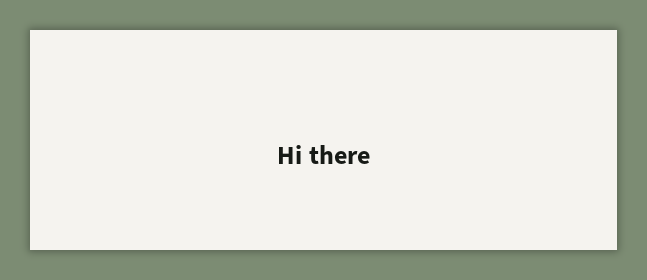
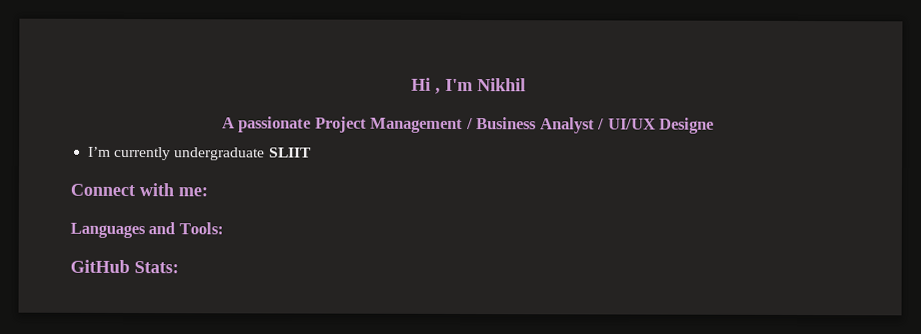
- Hi there
+ Hi , I'm Nikhil
+ A passionate Project Management / Business Analyst / UI/UX Designe
+ I’m currently undergraduate SLIIT
+ Connect with me:
+ Languages and Tools:
+ GitHub Stats:

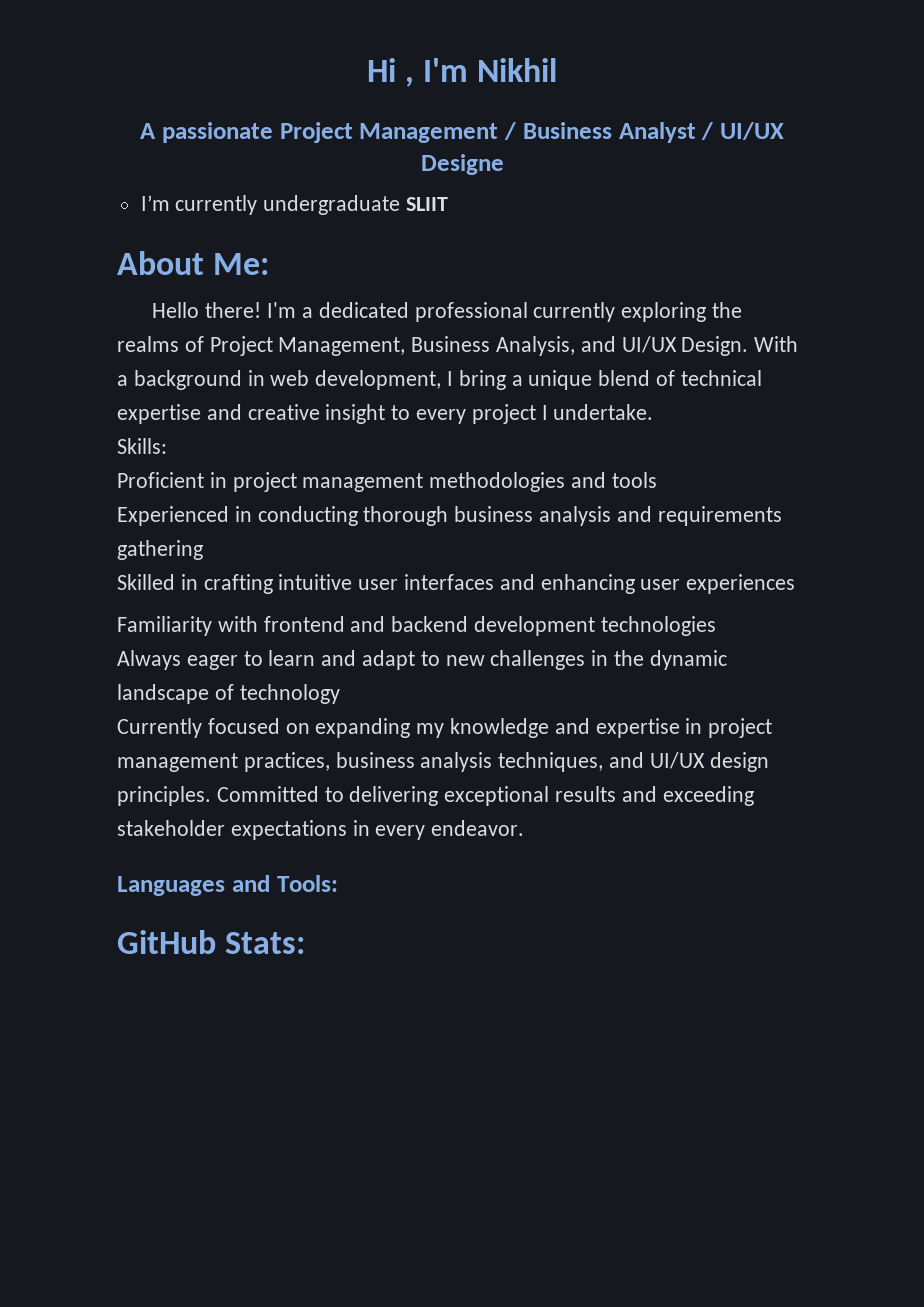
- Connect with me:
+ About Me:
+ Hello there! I'm a dedicated professional currently exploring the realms of Project Management, Business Analysis, and UI/UX Design. With a background in web development, I bring a unique blend of technical expertise and creative insight to every project I undertake.
+ Skills:
+ Proficient in project management methodologies and tools
+ Experienced in conducting thorough business analysis and requirements gathering
+ Skilled in crafting intuitive user interfaces and enhancing user experiences
+ Familiarity with frontend and backend development technologies
+ Always eager to learn and adapt to new challenges in the dynamic landscape of technology
+ Currently focused on expanding my knowledge and expertise in project management practices, business analysis techniques, and UI/UX design principles. Committed to delivering exceptional results and exceeding stakeholder expectations in every endeavor.

